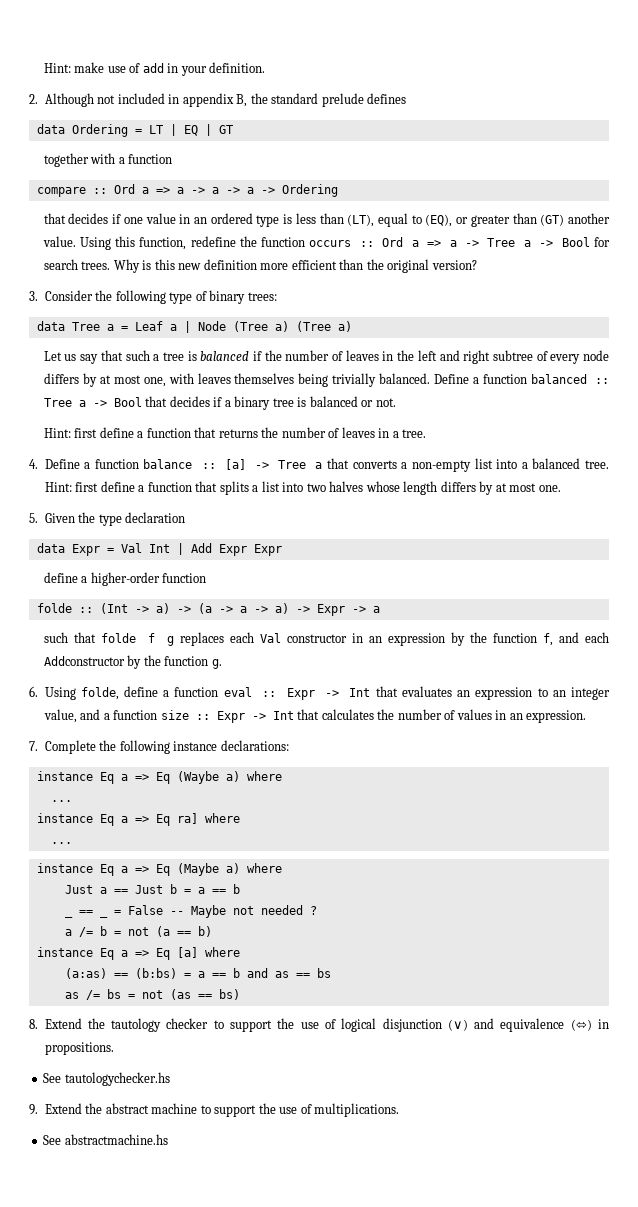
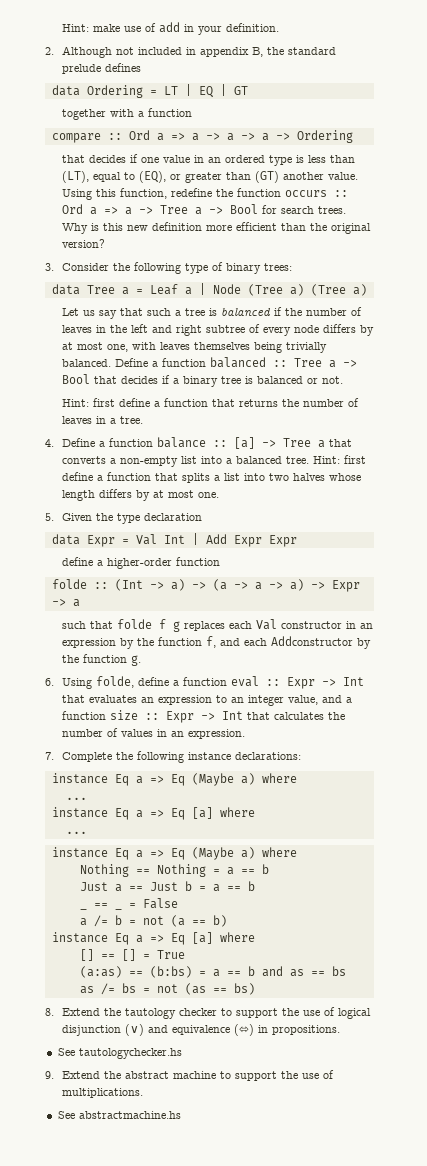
  7. Complete the following instance declarations:
- instance Eq a => Eq (Waybe a) where
+ instance Eq a => Eq (Maybe a) where
  ...
- instance Eq a => Eq ra] where
+ instance Eq a => Eq [a] where
+ Nothing == Nothing = a == b
- _ == _ = False -- Maybe not needed ?
+ _ == _ = False
+ [] == [] = True

